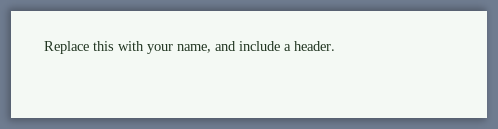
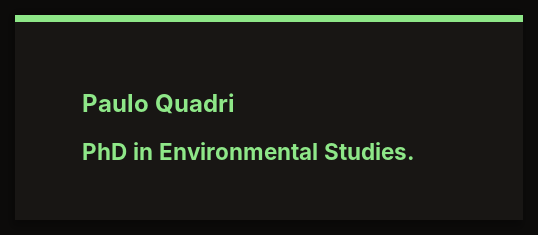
- Replace this with your name, and include a header.
+ Paulo Quadri
+ PhD in Environmental Studies.

